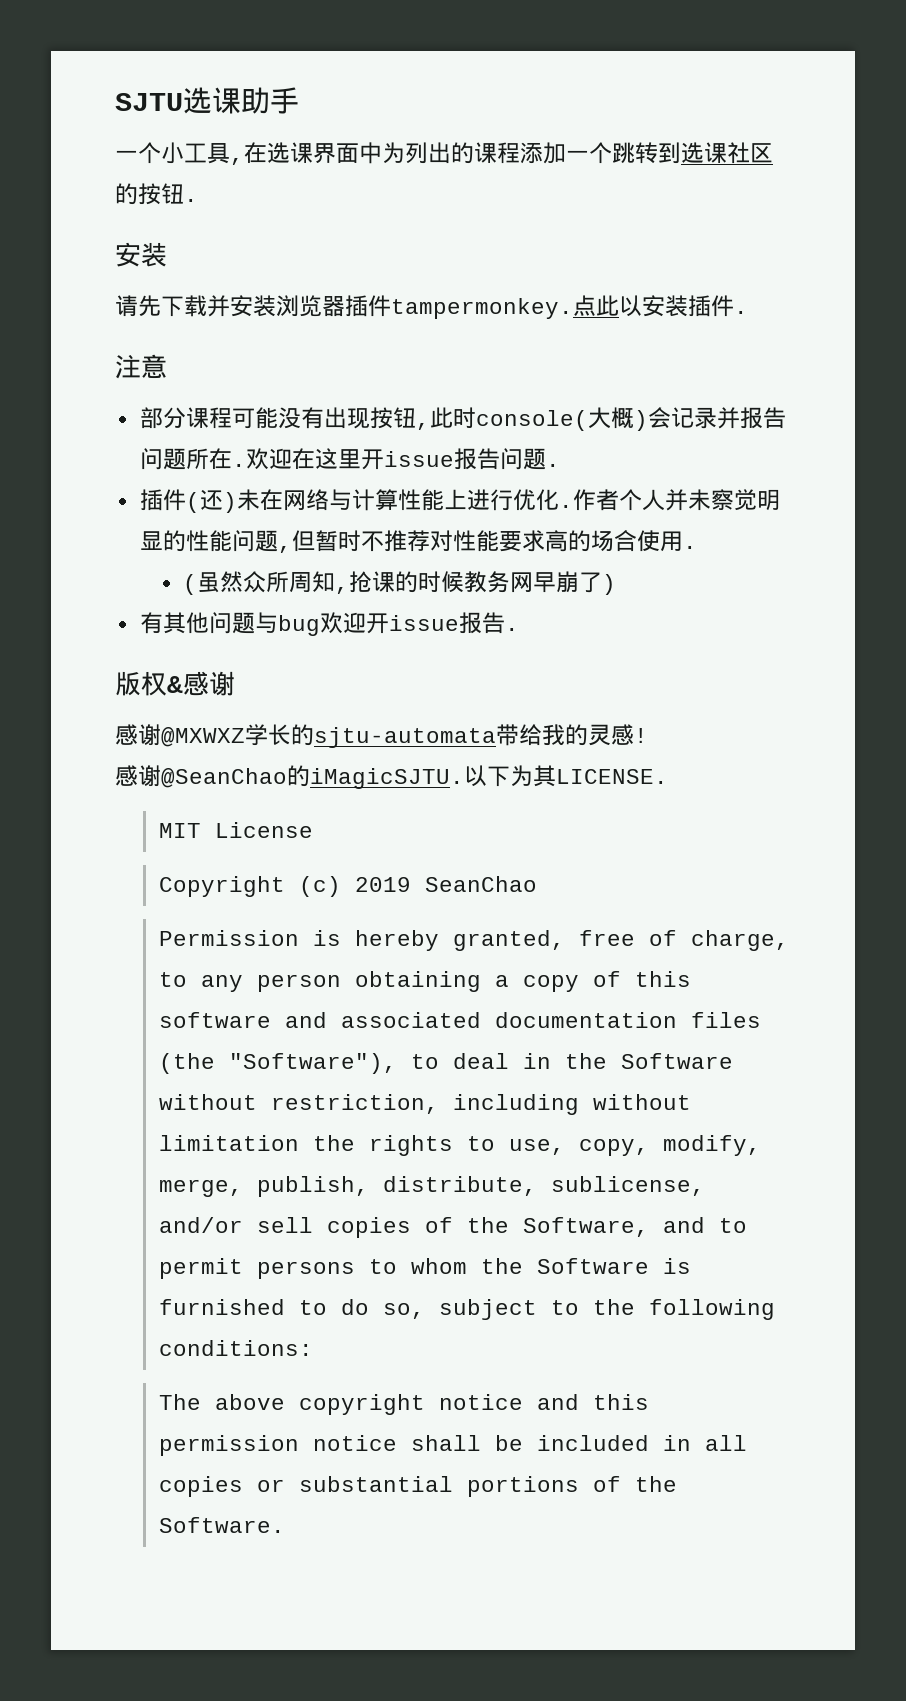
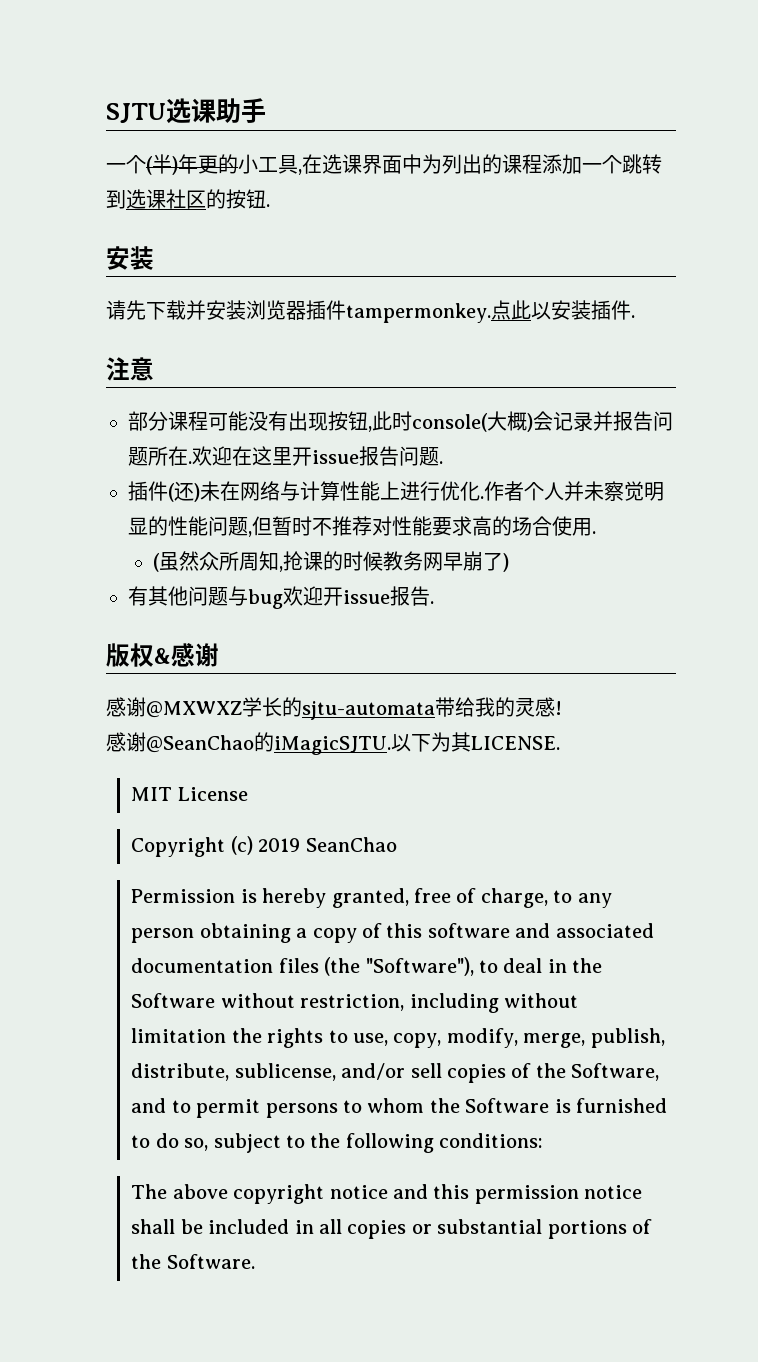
- 一个小工具,在选课界面中为列出的课程添加一个跳转到选课社区的按钮.
+ 一个(半)年更的小工具,在选课界面中为列出的课程添加一个跳转到选课社区的按钮.

